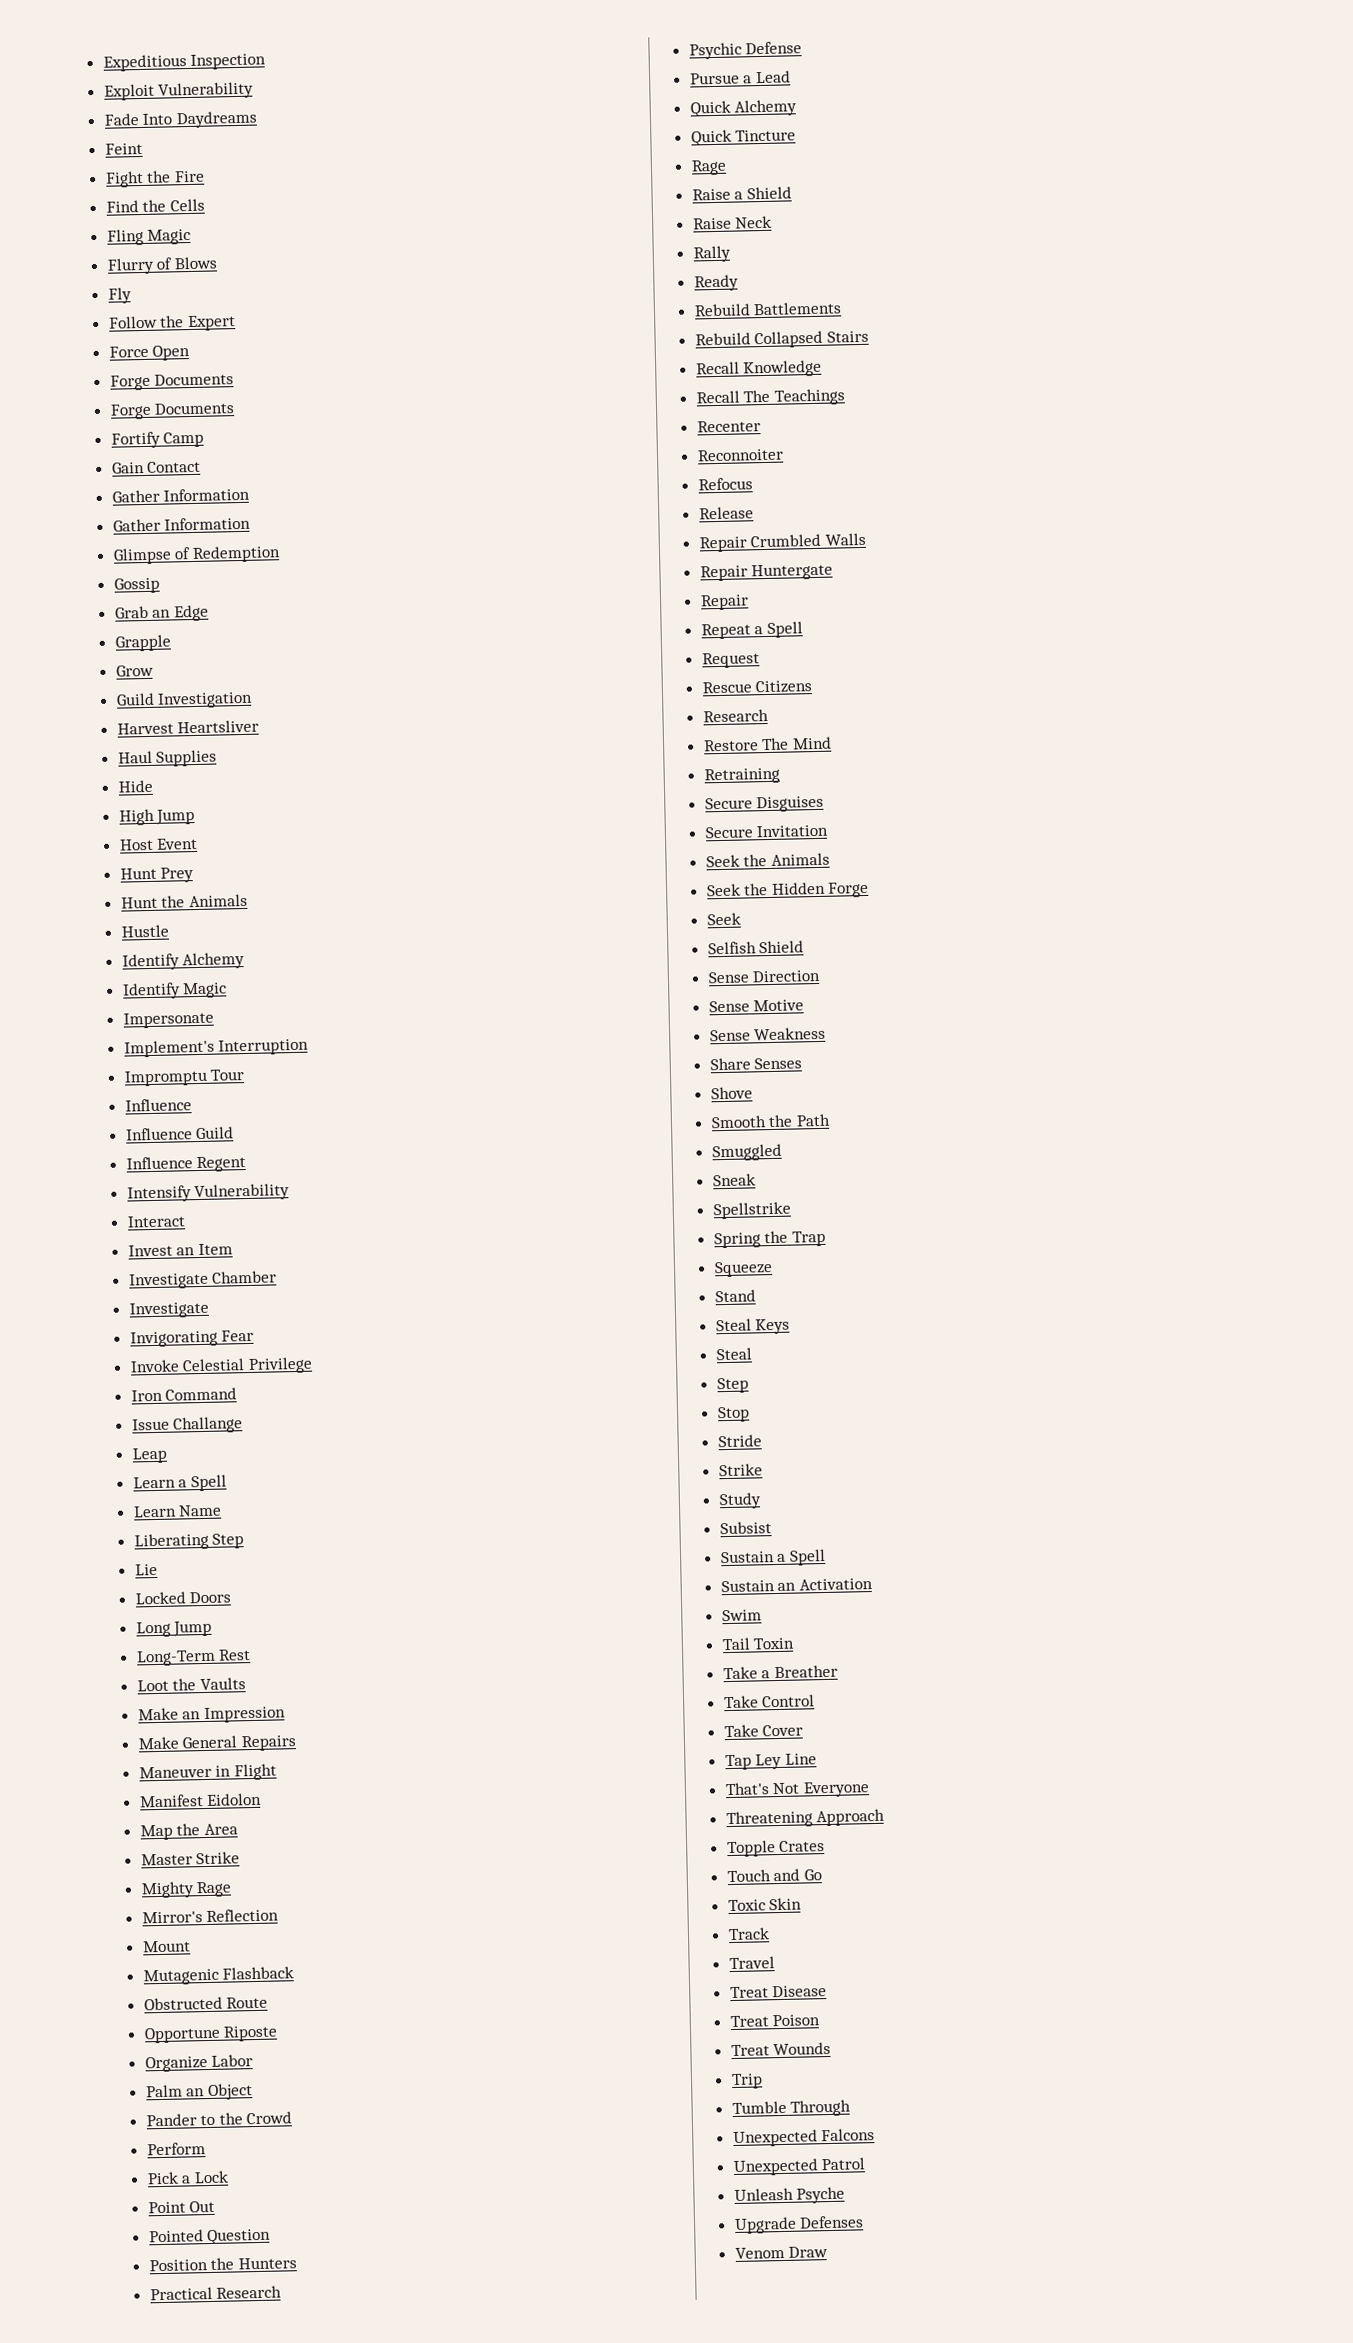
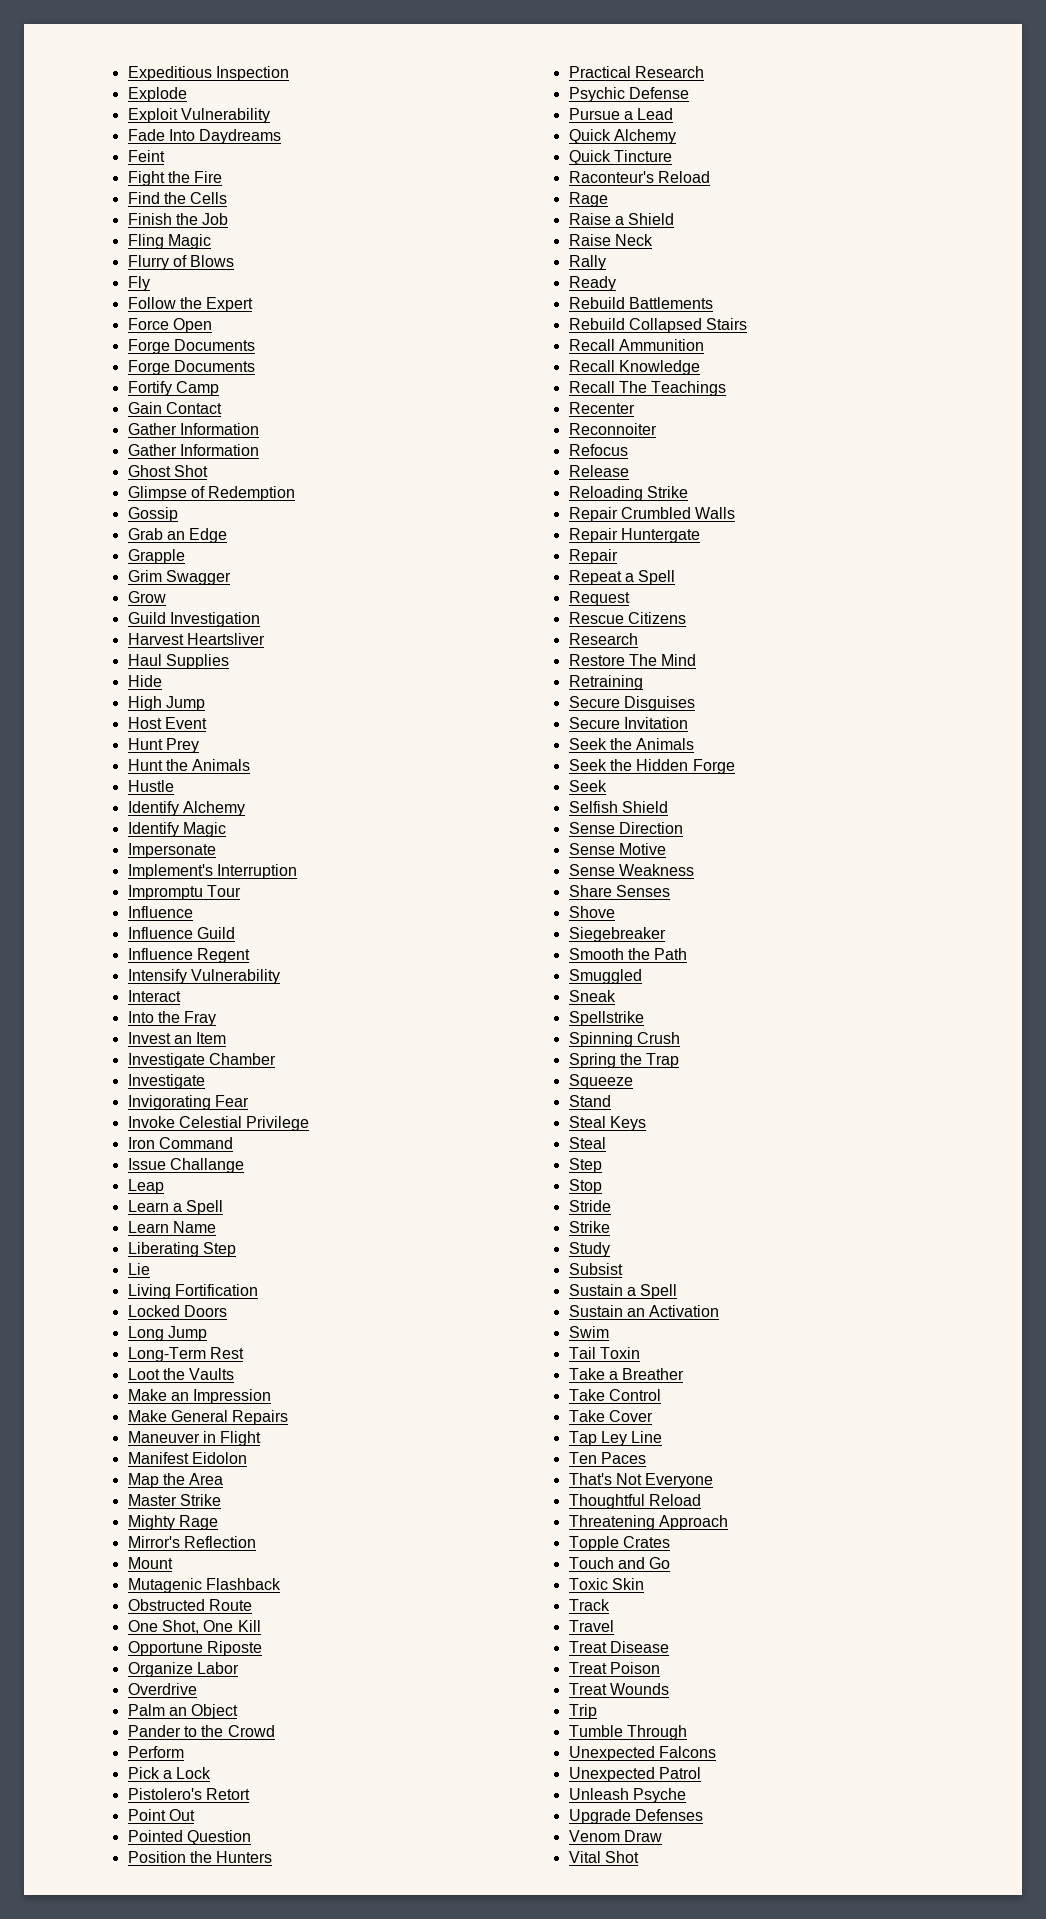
+ Explode
+ Finish the Job
+ Ghost Shot
+ Grim Swagger
+ Into the Fray
+ Living Fortification
+ One Shot, One Kill
+ Overdrive
+ Pistolero's Retort
+ Raconteur's Reload
+ Recall Ammunition
+ Reloading Strike
+ Siegebreaker
+ Spinning Crush
+ Ten Paces
+ Thoughtful Reload
+ Vital Shot

